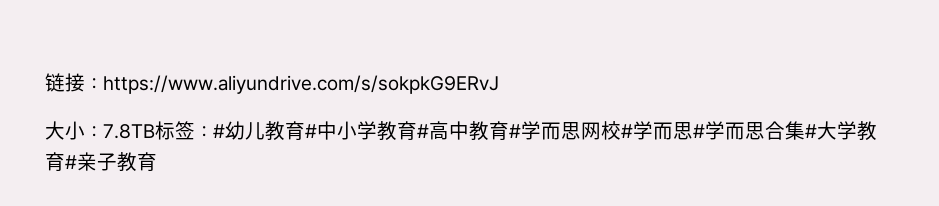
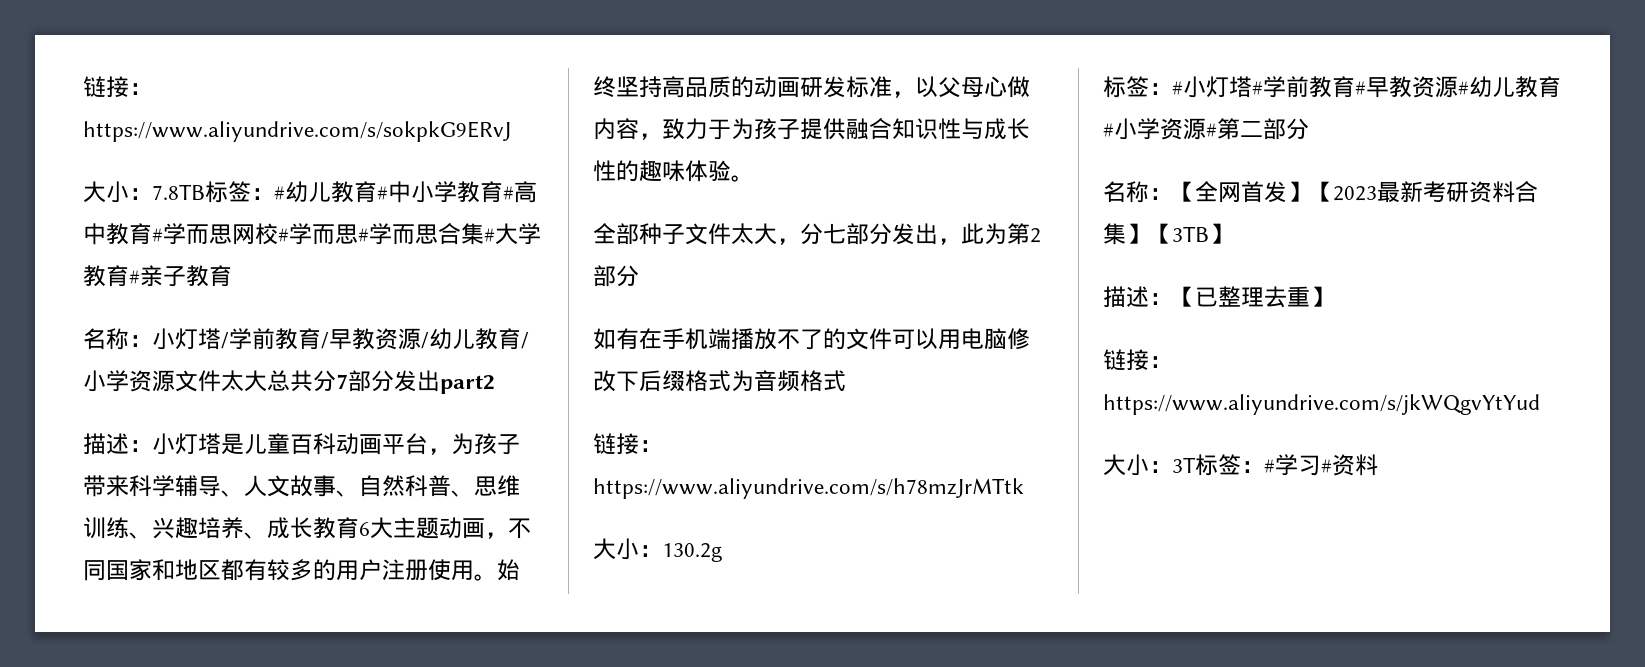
+ 名称：小灯塔/学前教育/早教资源/幼儿教育/小学资源文件太大总共分7部分发出part2
+ 描述：小灯塔是儿童百科动画平台，为孩子带来科学辅导、人文故事、自然科普、思维训练、兴趣培养、成长教育6大主题动画，不同国家和地区都有较多的用户注册使用。始终坚持高品质的动画研发标准，以父母心做内容，致力于为孩子提供融合知识性与成长性的趣味体验。
+ 全部种子文件太大，分七部分发出，此为第2部分
+ 如有在手机端播放不了的文件可以用电脑修改下后缀格式为音频格式
+ 链接：https://www.aliyundrive.com/s/h78mzJrMTtk
+ 大小：130.2g
+ 标签：#小灯塔#学前教育#早教资源#幼儿教育#小学资源#第二部分
+ 名称：【全网首发】【2023最新考研资料合集】【3TB】
+ 描述：【已整理去重】
+ 链接：https://www.aliyundrive.com/s/jkWQgvYtYud
+ 大小：3T标签：#学习#资料

